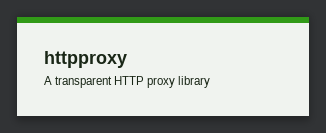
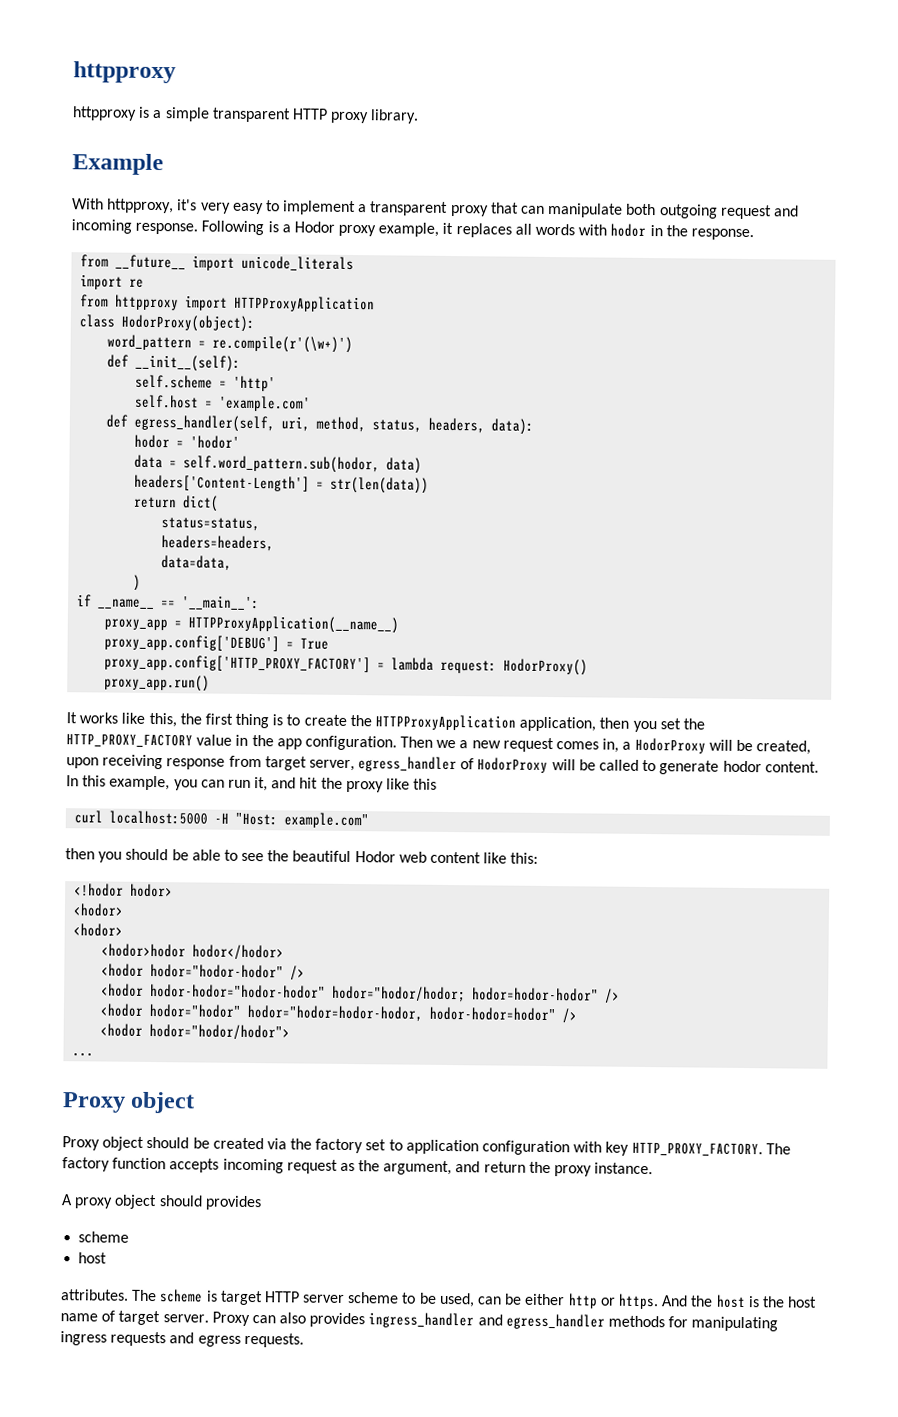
- A transparent HTTP proxy library
+ httpproxy is a simple transparent HTTP proxy library.
+ Example
+ With httpproxy, it's very easy to implement a transparent proxy that can manipulate both outgoing request and incoming response. Following is a Hodor proxy example, it replaces all words with hodor in the response.
+ from __future__ import unicode_literals
+ import re
+ from httpproxy import HTTPProxyApplication
+ class HodorProxy(object):
+ word_pattern = re.compile(r'(\w+)')
+ def __init__(self):
+ self.scheme = 'http'
+ self.host = 'example.com'
+ def egress_handler(self, uri, method, status, headers, data):
+ hodor = 'hodor'
+ data = self.word_pattern.sub(hodor, data)
+ headers['Content-Length'] = str(len(data))
+ return dict(
+ status=status,
+ headers=headers,
+ data=data,
+ )
+ if __name__ == '__main__':
+ proxy_app = HTTPProxyApplication(__name__)
+ proxy_app.config['DEBUG'] = True
+ proxy_app.config['HTTP_PROXY_FACTORY'] = lambda request: HodorProxy()
+ proxy_app.run()
+ It works like this, the first thing is to create the HTTPProxyApplication application, then you set the HTTP_PROXY_FACTORY value in the app configuration. Then we a new request comes in, a HodorProxy will be created, upon receiving response from target server, egress_handler of HodorProxy will be called to generate hodor content. In this example, you can run it, and hit the proxy like this
+ curl localhost:5000 -H "Host: example.com"
+ then you should be able to see the beautiful Hodor web content like this:
+ <!hodor hodor>
+ <hodor>
+ <hodor>
+ <hodor>hodor hodor</hodor>
+ <hodor hodor="hodor-hodor" />
+ <hodor hodor-hodor="hodor-hodor" hodor="hodor/hodor; hodor=hodor-hodor" />
+ <hodor hodor="hodor" hodor="hodor=hodor-hodor, hodor-hodor=hodor" />
+ <hodor hodor="hodor/hodor">
+ ...
+ Proxy object
+ Proxy object should be created via the factory set to application configuration with key HTTP_PROXY_FACTORY. The factory function accepts incoming request as the argument, and return the proxy instance.
+ A proxy object should provides
+ scheme
+ host
+ attributes. The scheme is target HTTP server scheme to be used, can be either http or https. And the host is the host name of target server. Proxy can also provides ingress_handler and egress_handler methods for manipulating ingress requests and egress requests.

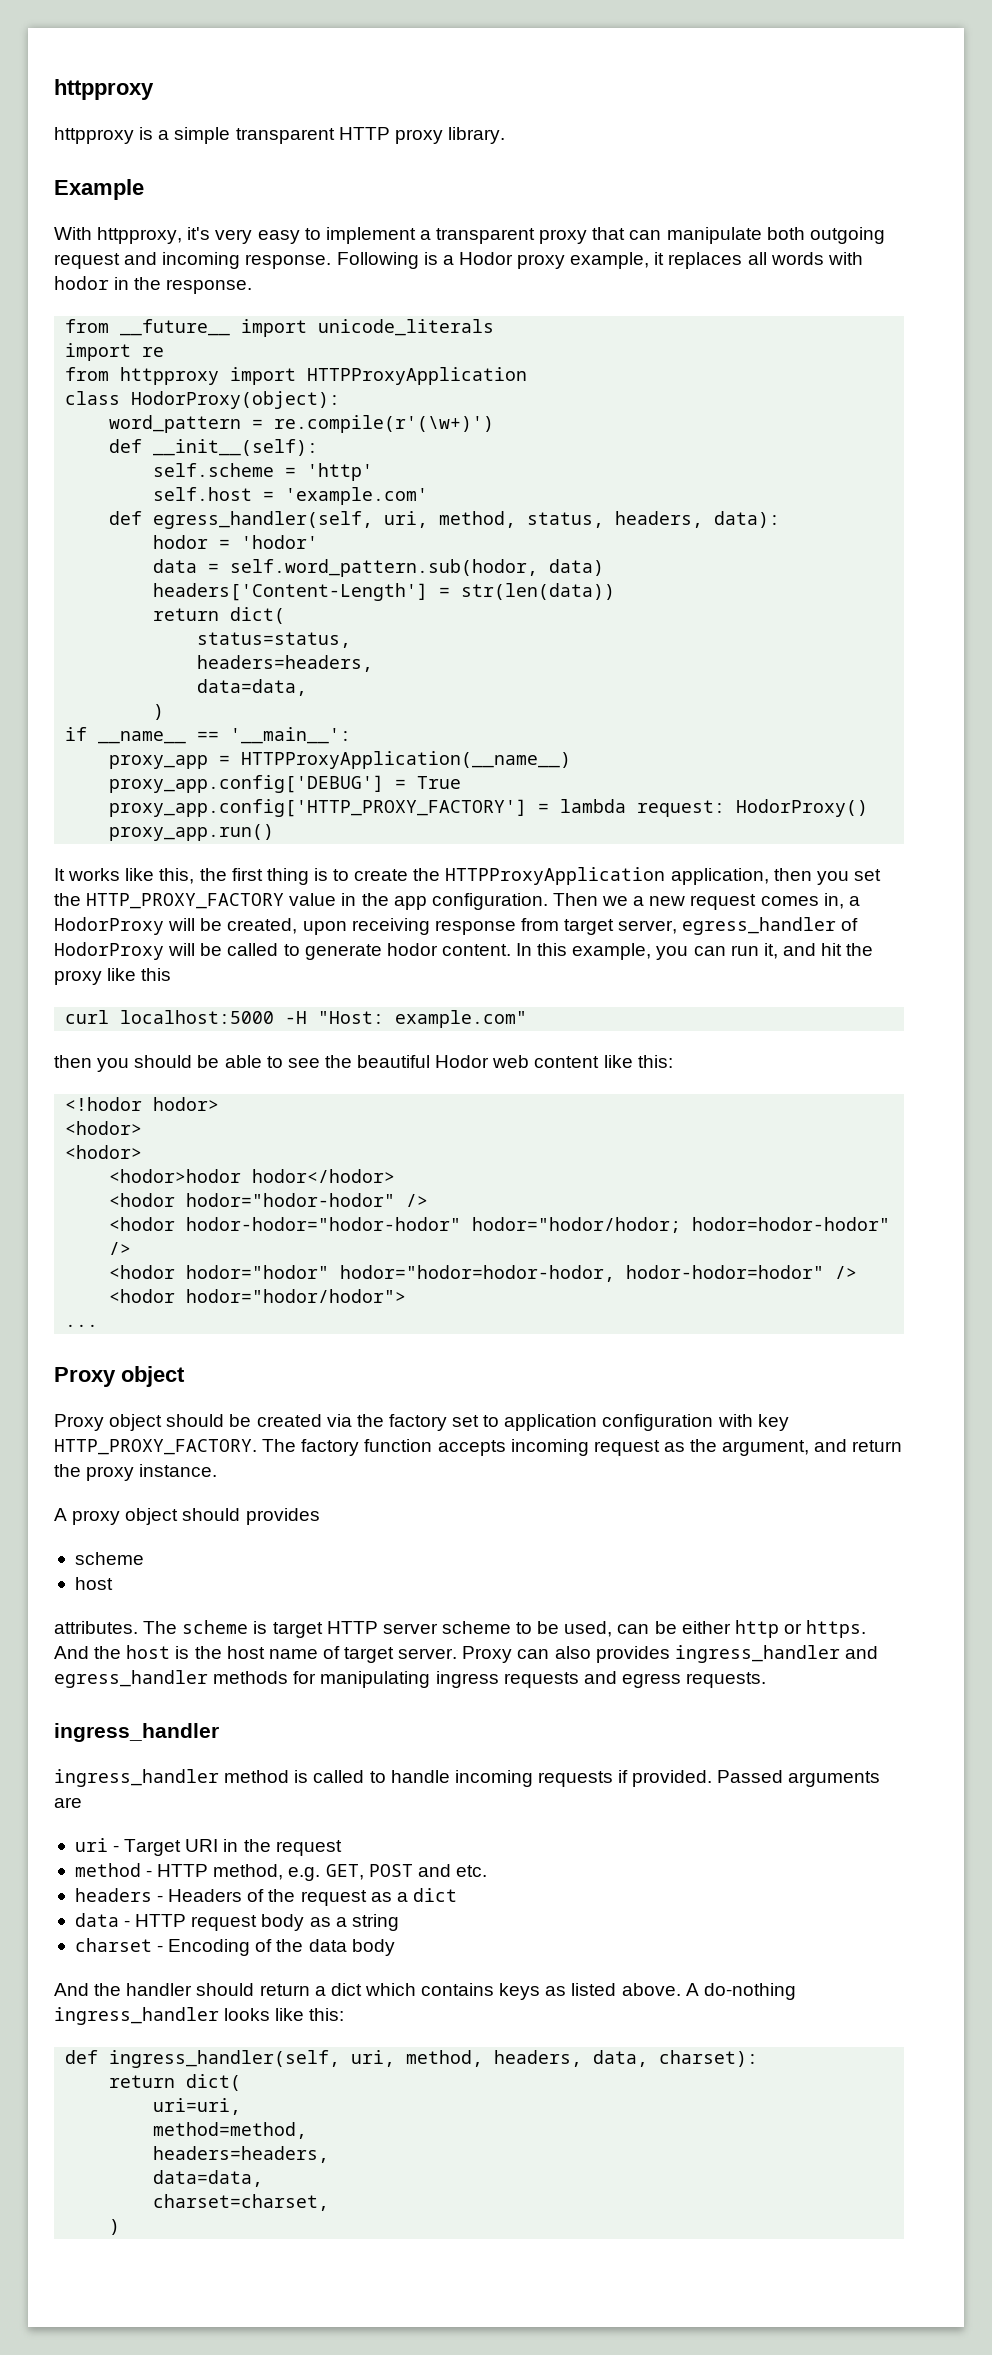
  Proxy can also provides ingress_handler and egress_handler methods for manipulating ingress requests and egress requests.
+ ingress_handler
+ ingress_handler method is called to handle incoming requests if provided. Passed arguments are
+ uri - Target URI in the request
+ method - HTTP method, e.g. GET, POST and etc.
+ headers - Headers of the request as a dict
+ data - HTTP request body as a string
+ charset - Encoding of the data body
+ And the handler should return a dict which contains keys as listed above. A do-nothing ingress_handler looks like this:
+ def ingress_handler(self, uri, method, headers, data, charset):
+ return dict(
+ uri=uri,
+ method=method,
+ headers=headers,
+ data=data,
+ charset=charset,
+ )

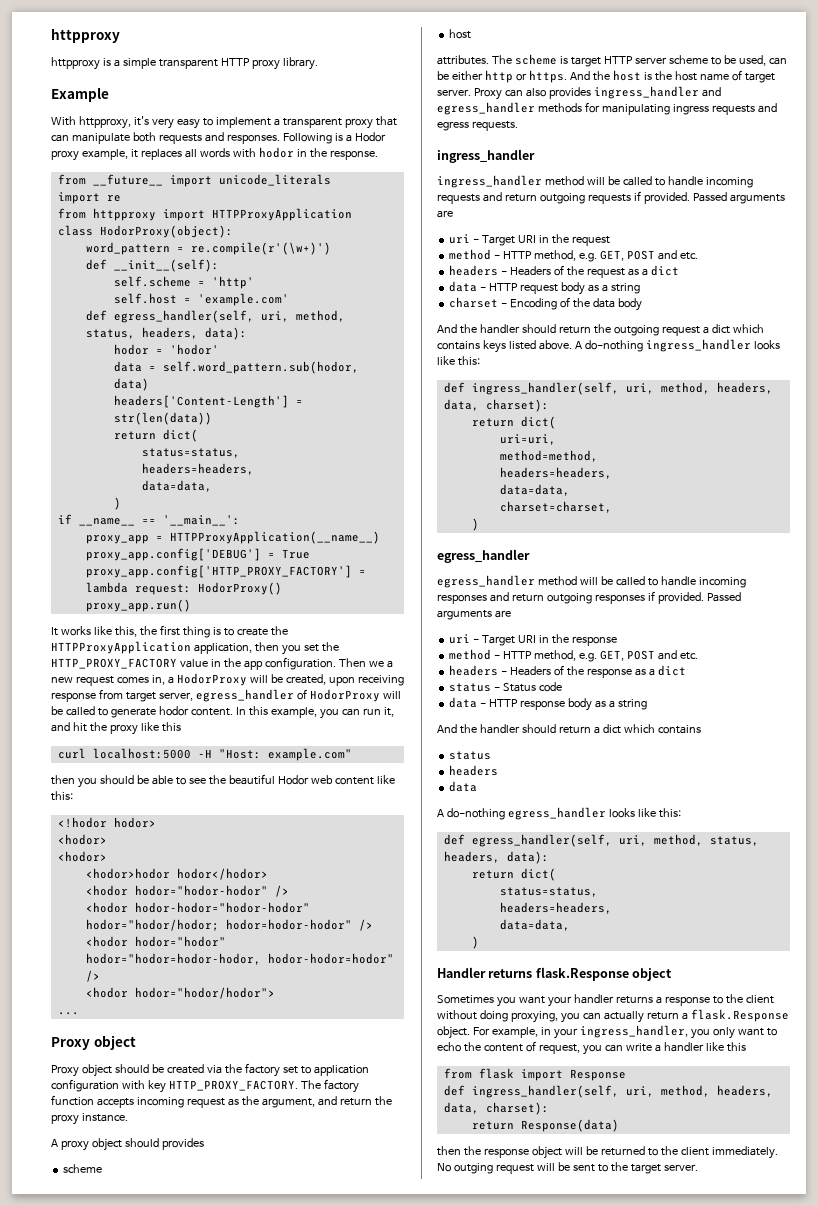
- With httpproxy, it's very easy to implement a transparent proxy that can manipulate both outgoing request and incoming response.
+ With httpproxy, it's very easy to implement a transparent proxy that can manipulate both requests and responses.
- ingress_handler method is called to handle incoming requests if provided.
+ ingress_handler method will be called to handle incoming requests and return outgoing requests if provided.
- And the handler should return a dict which contains keys as listed above.
+ And the handler should return the outgoing request a dict which contains keys listed above.
  charset=charset,
  )
+ egress_handler
+ egress_handler method will be called to handle incoming responses and return outgoing responses if provided. Passed arguments are
+ uri - Target URI in the response
+ method - HTTP method, e.g. GET, POST and etc.
+ headers - Headers of the response as a dict
+ status - Status code
+ data - HTTP response body as a string
+ And the handler should return a dict which contains
+ status
+ headers
+ data
+ A do-nothing egress_handler looks like this:
+ def egress_handler(self, uri, method, status, headers, data):
+ return dict(
+ status=status,
+ headers=headers,
+ data=data,
+ )
+ Handler returns flask.Response object
+ Sometimes you want your handler returns a response to the client without doing proxying, you can actually return a flask.Response object. For example, in your ingress_handler, you only want to echo the content of request, you can write a handler like this
+ from flask import Response
+ def ingress_handler(self, uri, method, headers, data, charset):
+ return Response(data)
+ then the response object will be returned to the client immediately. No outging request will be sent to the target server.

